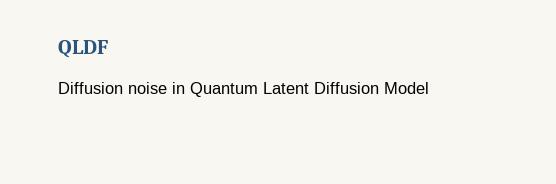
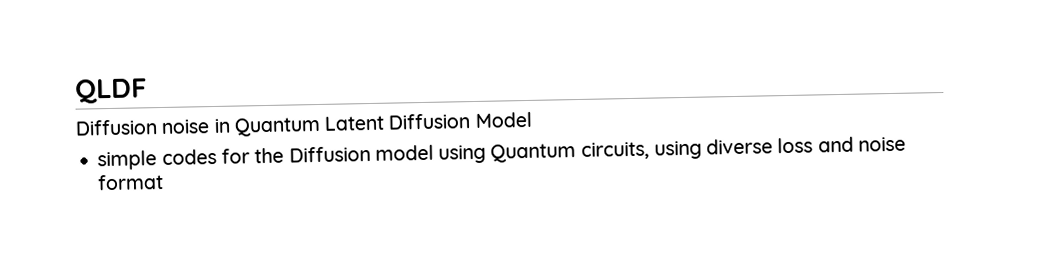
+ simple codes for the Diffusion model using Quantum circuits, using diverse loss and noise format

